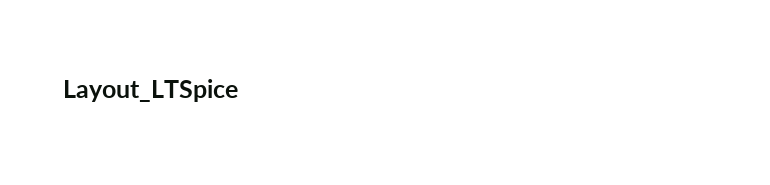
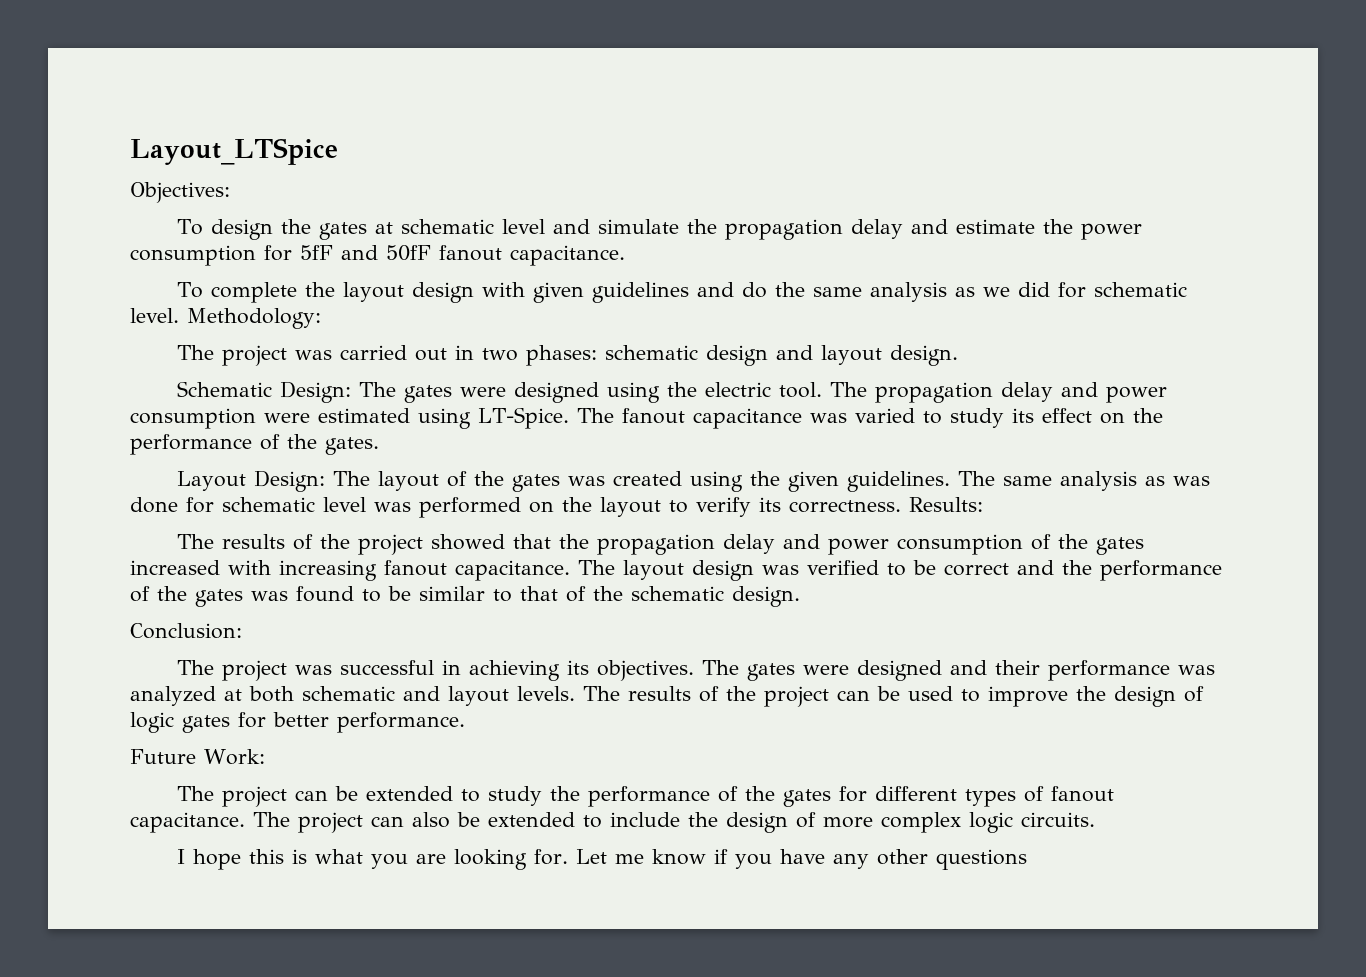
+ Objectives:
+ To design the gates at schematic level and simulate the propagation delay and estimate the power consumption for 5fF and 50fF fanout capacitance.
+ To complete the layout design with given guidelines and do the same analysis as we did for schematic level. Methodology:
+ The project was carried out in two phases: schematic design and layout design.
+ Schematic Design: The gates were designed using the electric tool. The propagation delay and power consumption were estimated using LT-Spice. The fanout capacitance was varied to study its effect on the performance of the gates.
+ Layout Design: The layout of the gates was created using the given guidelines. The same analysis as was done for schematic level was performed on the layout to verify its correctness. Results:
+ The results of the project showed that the propagation delay and power consumption of the gates increased with increasing fanout capacitance. The layout design was verified to be correct and the performance of the gates was found to be similar to that of the schematic design.
+ Conclusion:
+ The project was successful in achieving its objectives. The gates were designed and their performance was analyzed at both schematic and layout levels. The results of the project can be used to improve the design of logic gates for better performance.
+ Future Work:
+ The project can be extended to study the performance of the gates for different types of fanout capacitance. The project can also be extended to include the design of more complex logic circuits.
+ I hope this is what you are looking for. Let me know if you have any other questions

